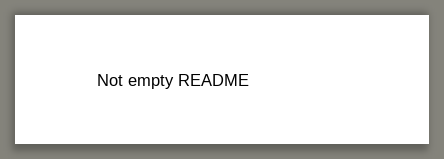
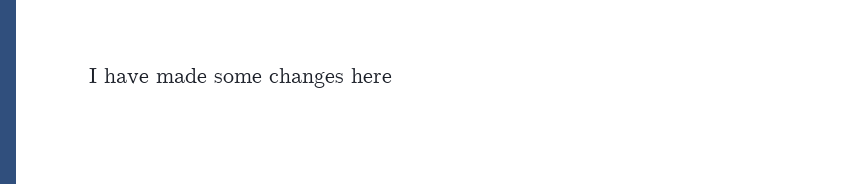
- Not empty README
+ I have made some changes here

